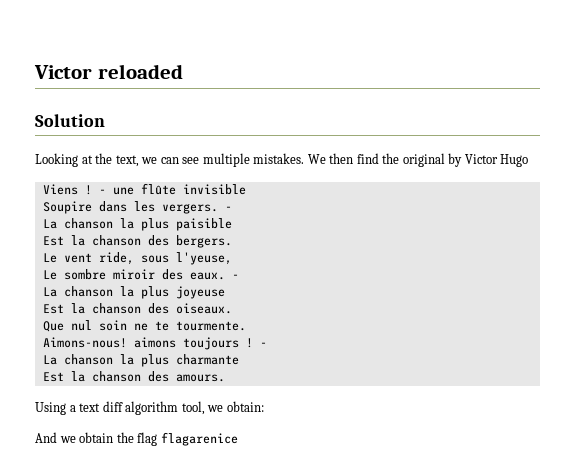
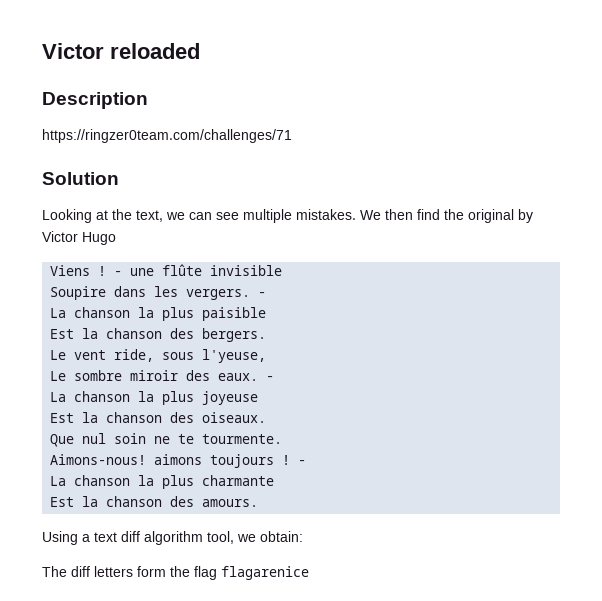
+ Description
+ https://ringzer0team.com/challenges/71
- And we obtain the flag flagarenice
+ The diff letters form the flag flagarenice

